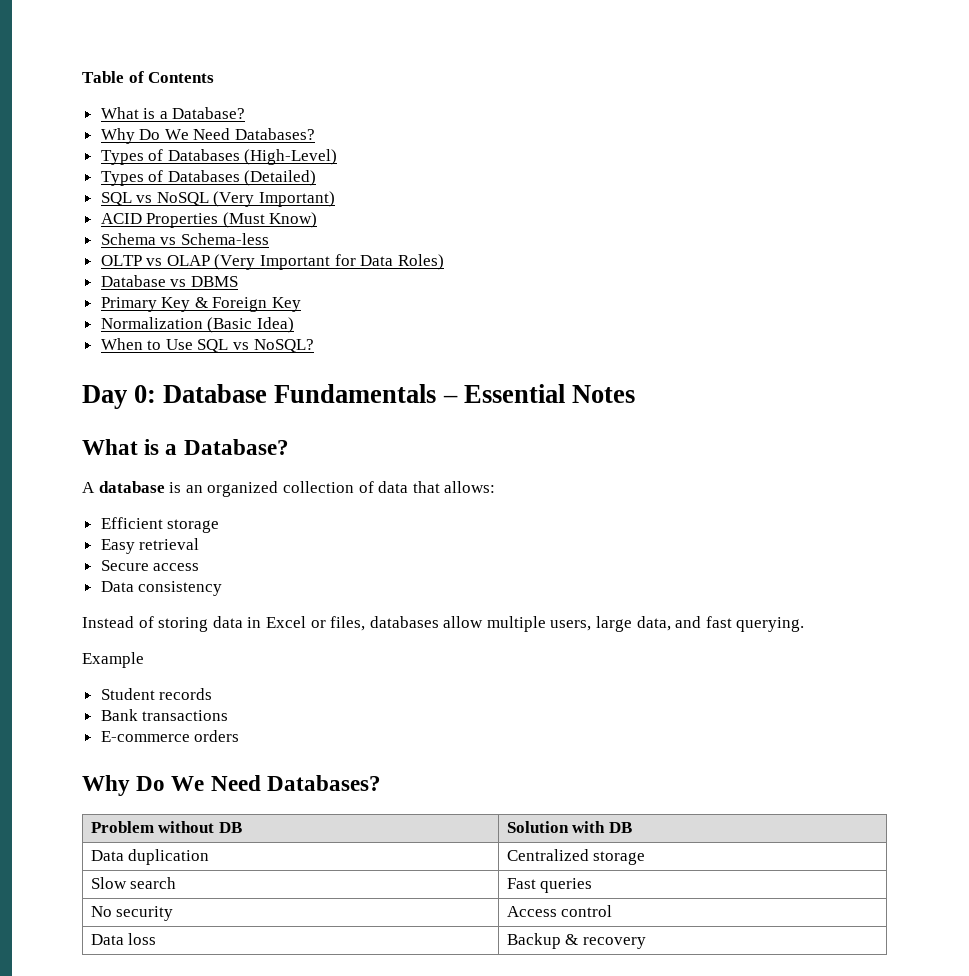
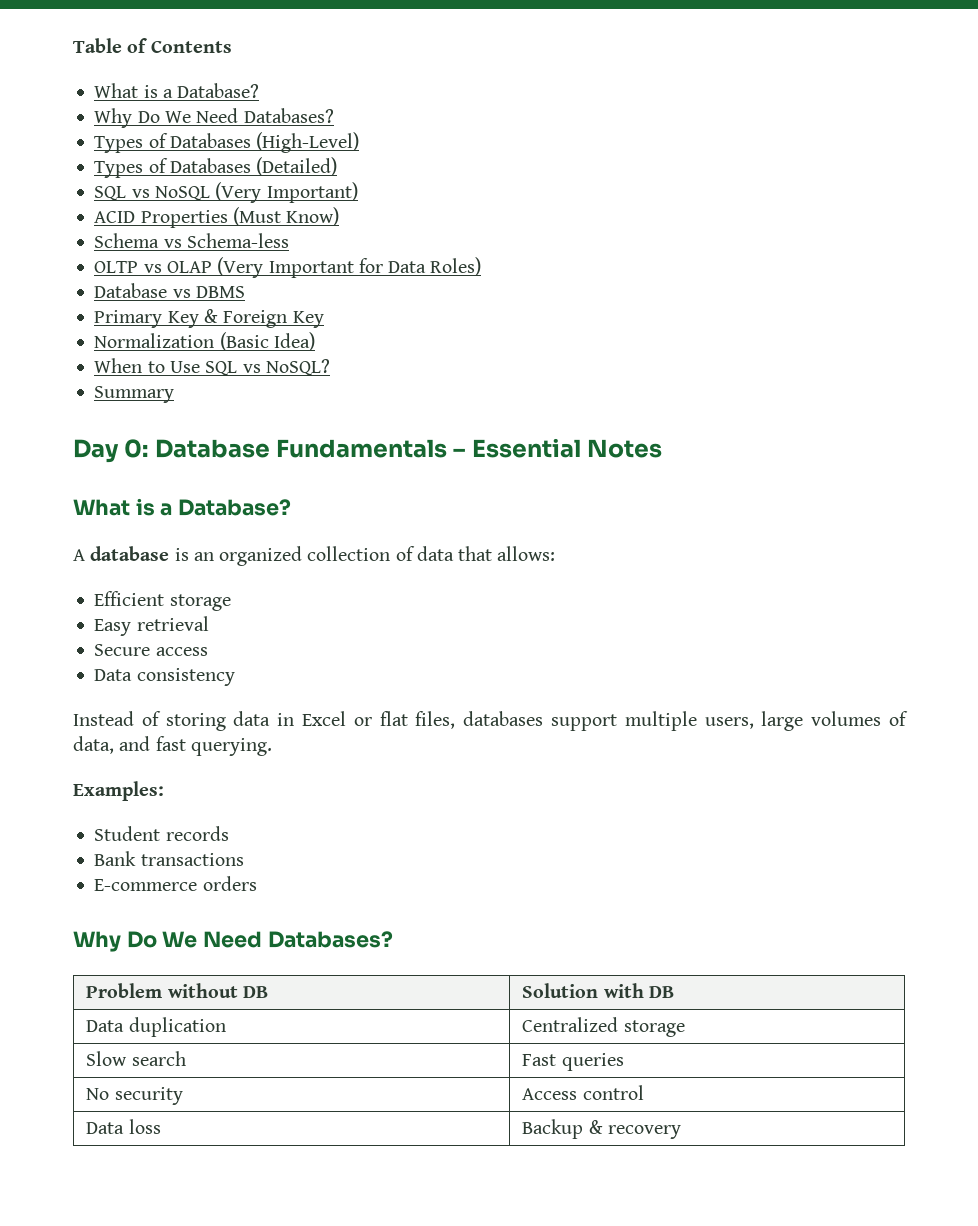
+ Summary
- Instead of storing data in Excel or files, databases allow multiple users, large data, and fast querying.
+ Instead of storing data in Excel or flat files, databases support multiple users, large volumes of data, and fast querying.
- Example
+ Examples:

